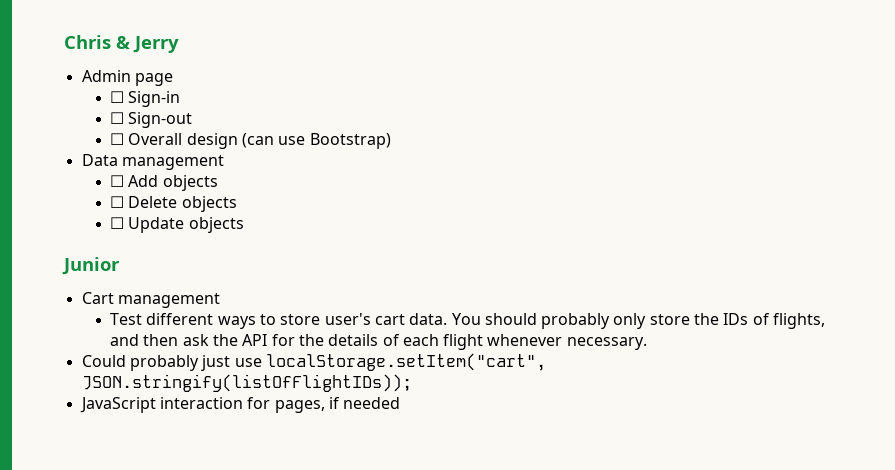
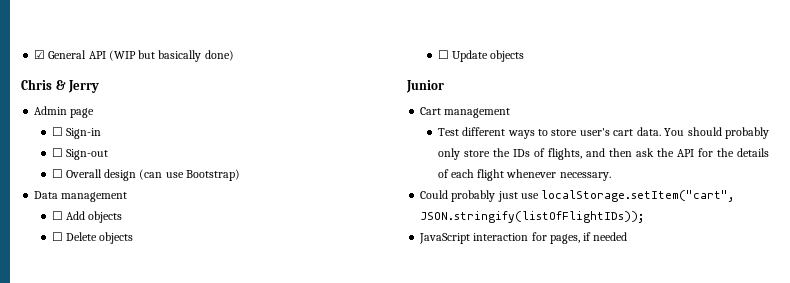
+ ☑ General API (WIP but basically done)

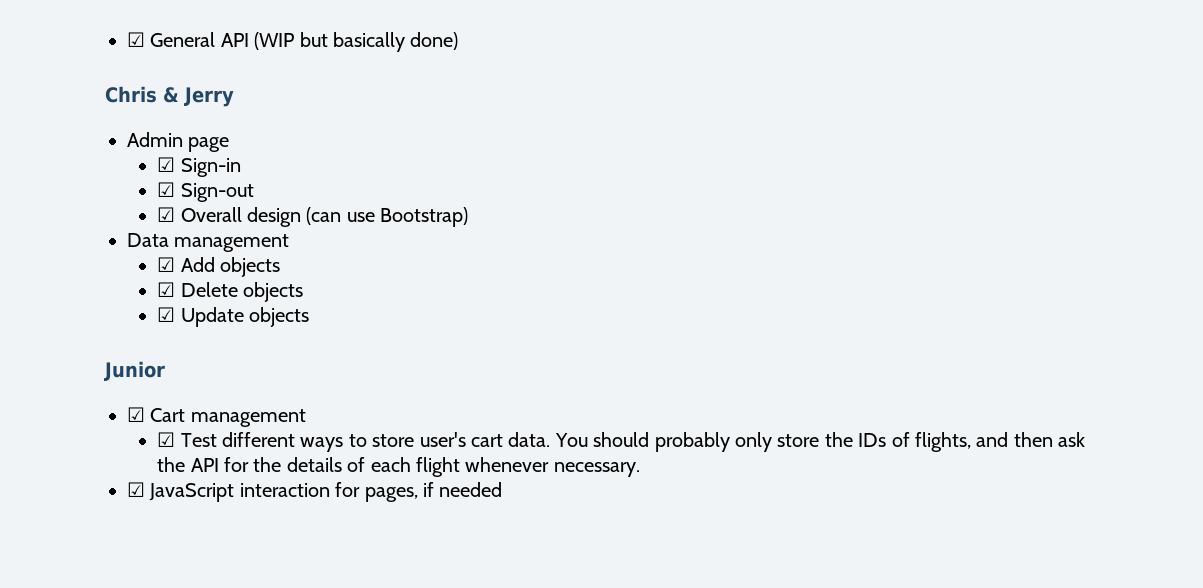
- ☐ Sign-in
+ ☑ Sign-in
- ☐ Sign-out
+ ☑ Sign-out
- ☐ Overall design (can use Bootstrap)
+ ☑ Overall design (can use Bootstrap)
- ☐ Add objects
+ ☑ Add objects
- ☐ Delete objects
+ ☑ Delete objects
- ☐ Update objects
+ ☑ Update objects
- Cart management
+ ☑ Cart management
- Test different ways to store user's cart data.
+ ☑ Test different ways to store user's cart data.
- Could probably just use localStorage.setItem("cart", JSON.stringify(listOfFlightIDs));
- JavaScript interaction for pages, if needed
+ ☑ JavaScript interaction for pages, if needed

